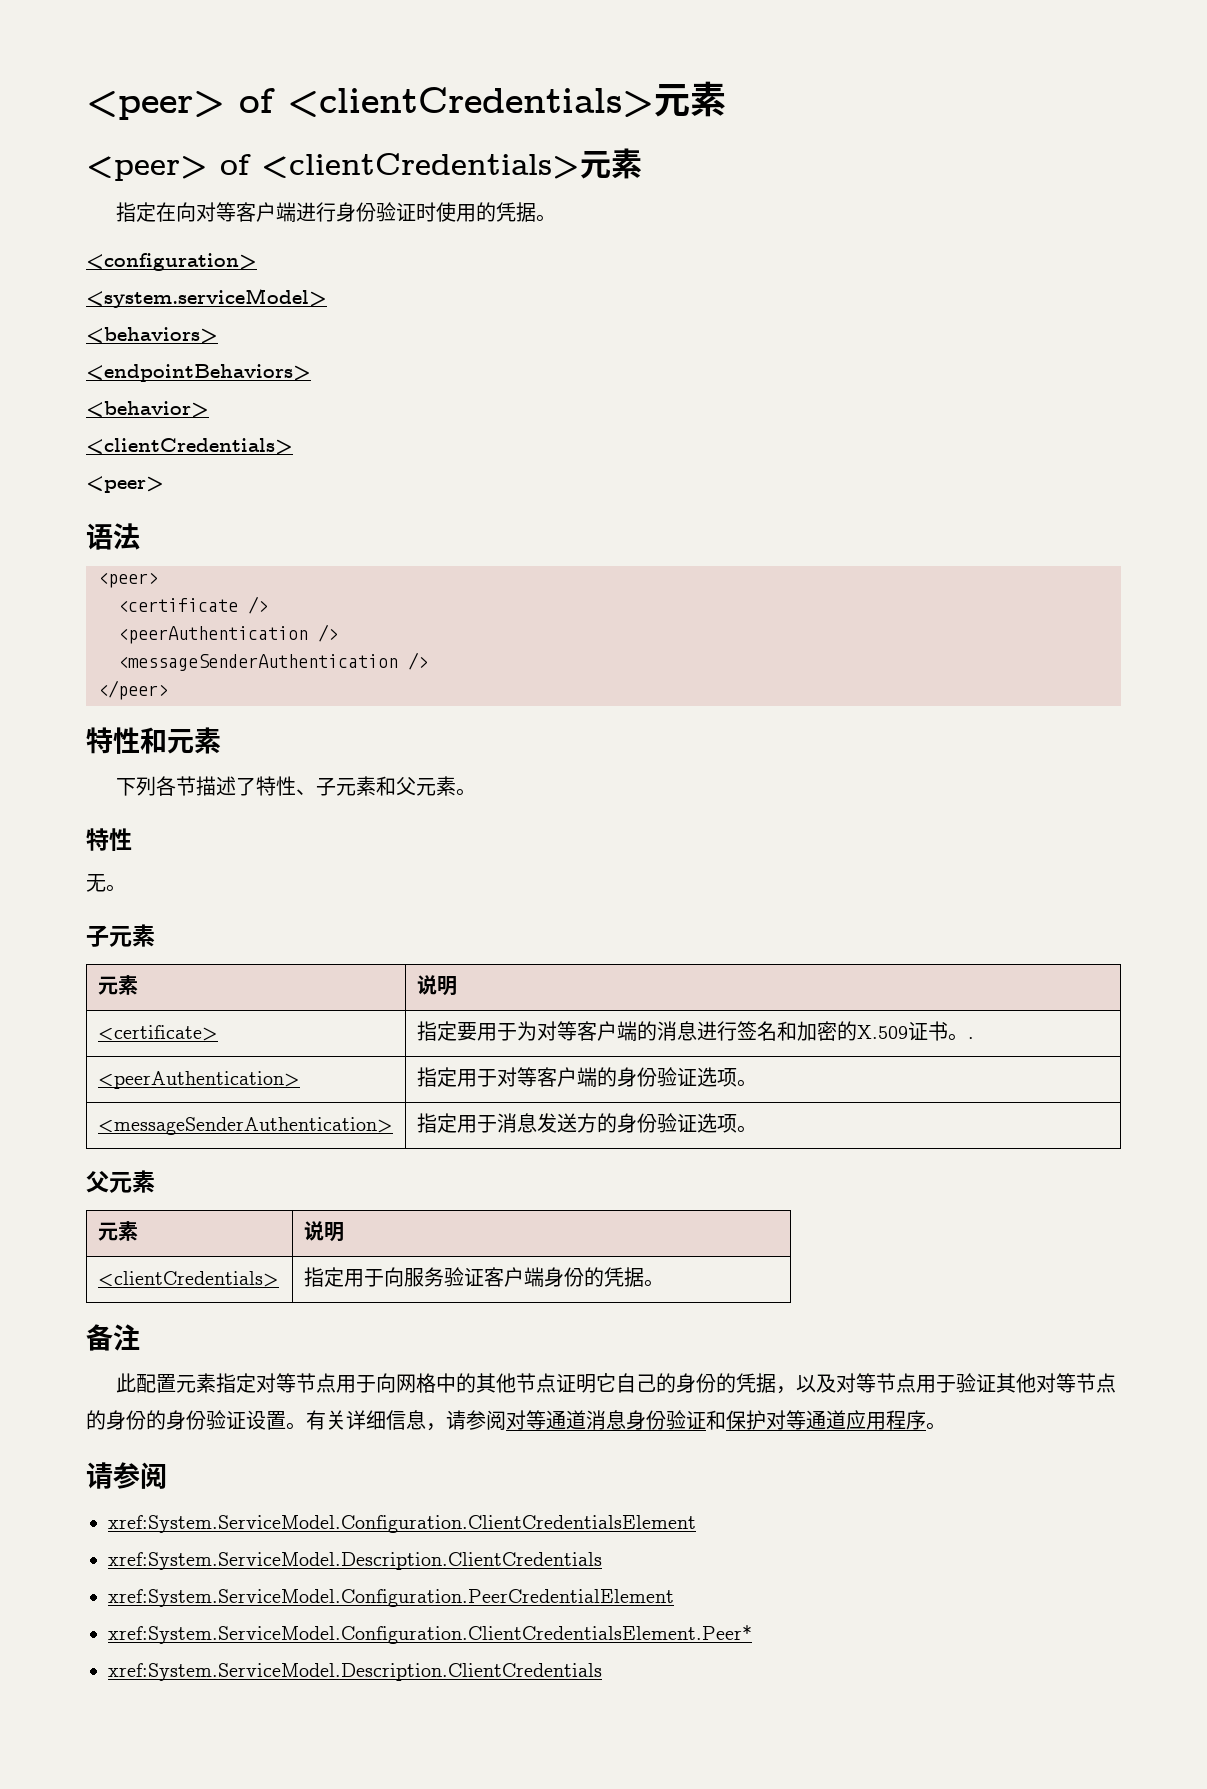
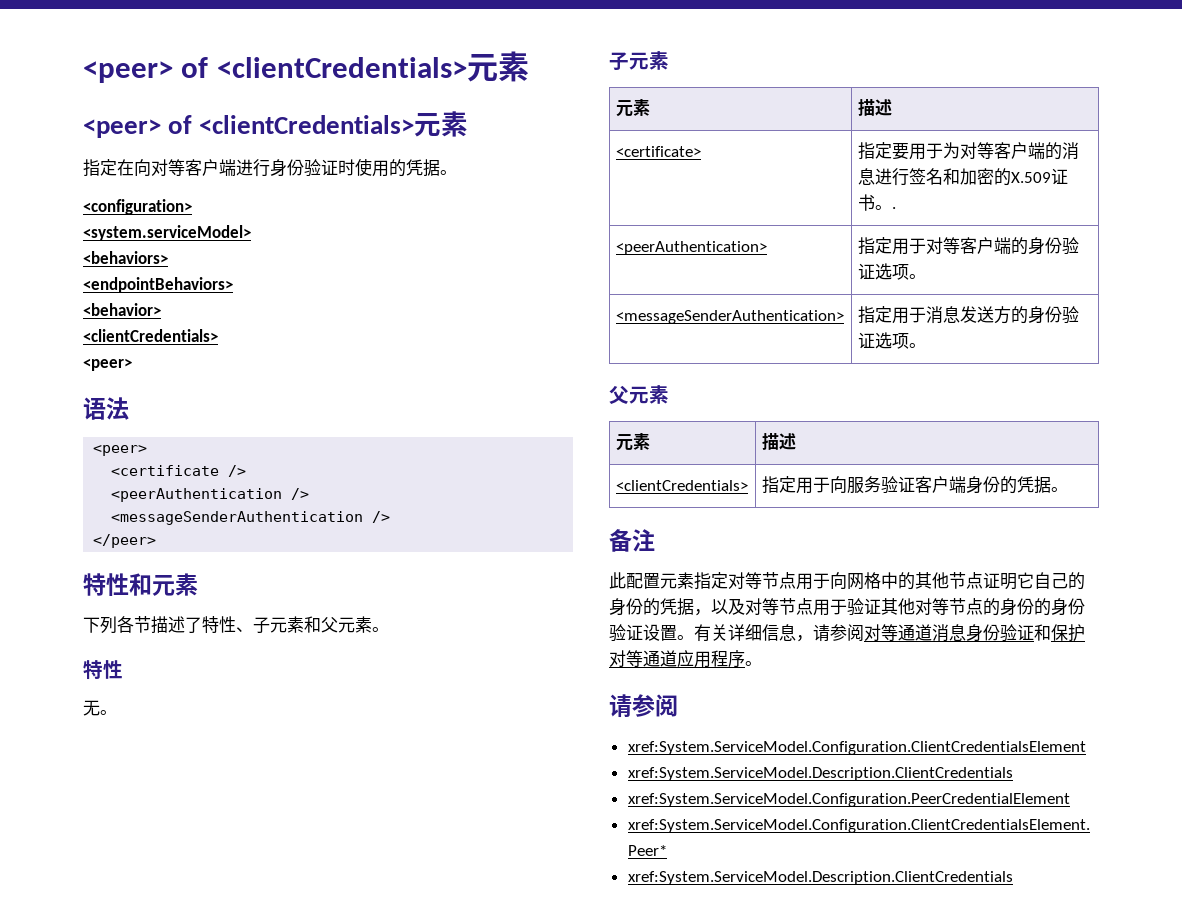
  无。
  子元素
- 元素 | 说明
+ 元素 | 描述
  <messageSenderAuthentication> | 指定用于消息发送方的身份验证选项。
  父元素
- 元素 | 说明
+ 元素 | 描述

